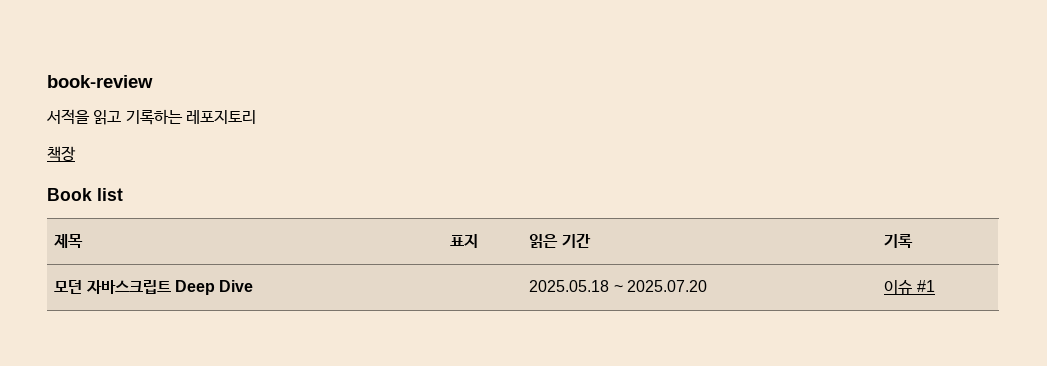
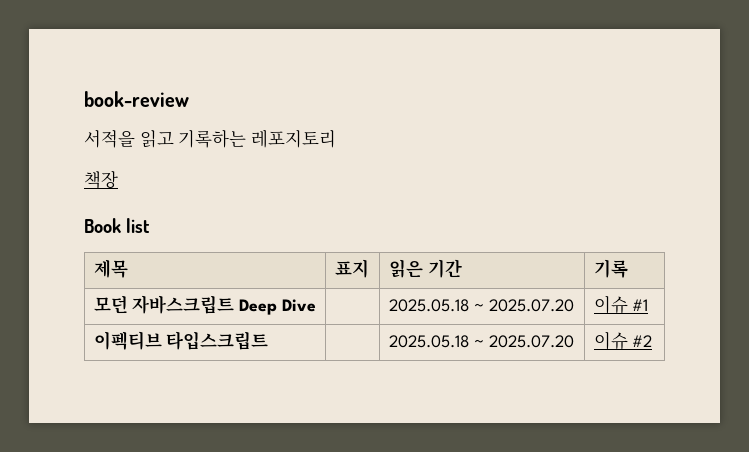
+ 이펙티브 타입스크립트 | | 2025.05.18 ~ 2025.07.20 | 이슈 #2

